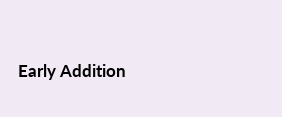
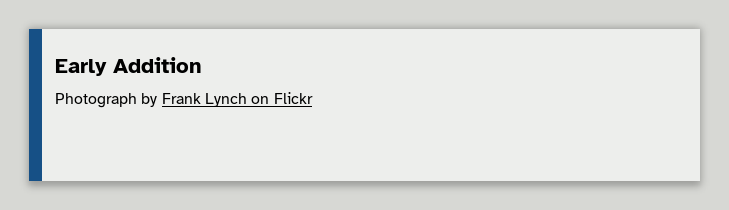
+ Photograph by Frank Lynch on Flickr

